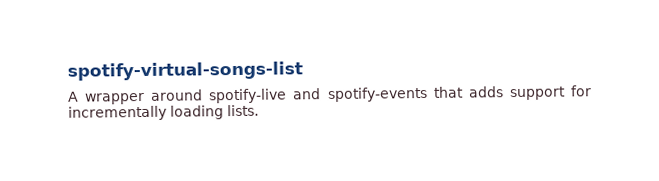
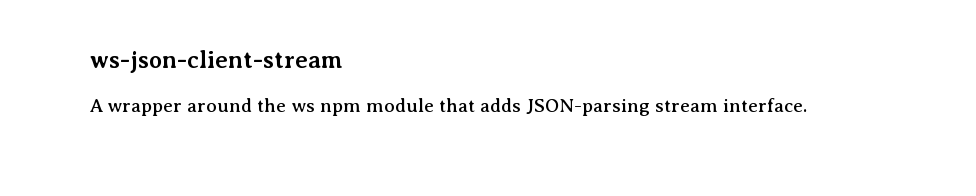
- spotify-virtual-songs-list
+ ws-json-client-stream
- A wrapper around spotify-live and spotify-events that adds support for incrementally loading lists.
+ A wrapper around the ws npm module that adds JSON-parsing stream interface.

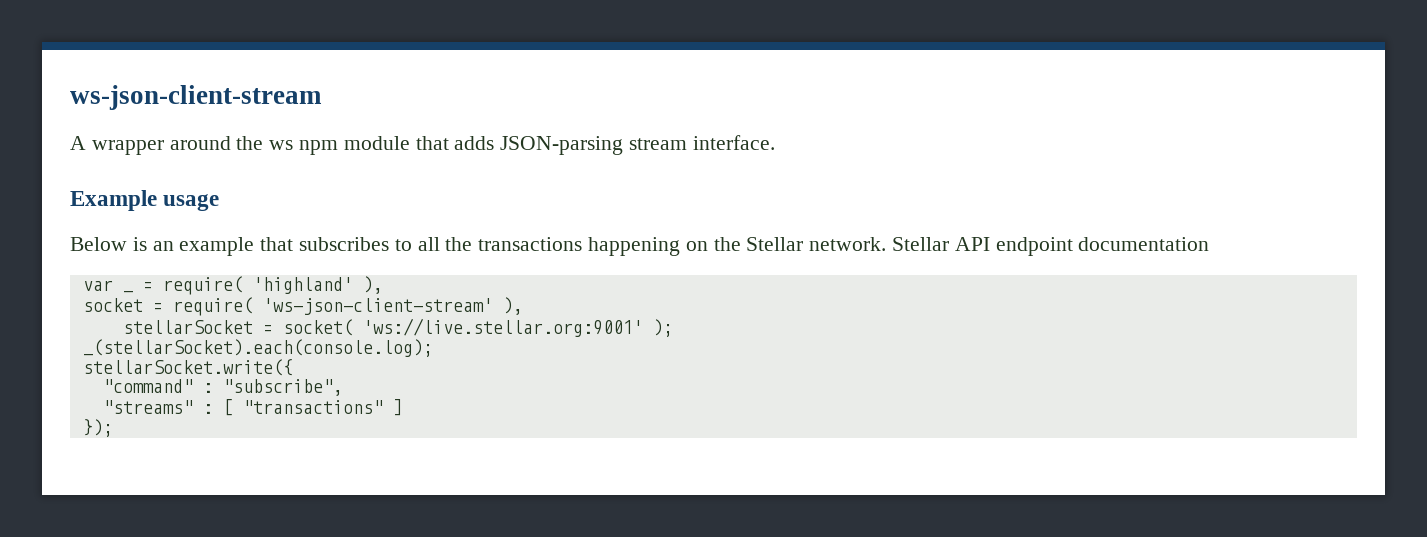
+ Example usage
+ Below is an example that subscribes to all the transactions happening on the Stellar network. Stellar API endpoint documentation
+ var _ = require( 'highland' ),
+ socket = require( 'ws-json-client-stream' ),
+ stellarSocket = socket( 'ws://live.stellar.org:9001' );
+ _(stellarSocket).each(console.log);
+ stellarSocket.write({
+ "command" : "subscribe",
+ "streams" : [ "transactions" ]
+ });

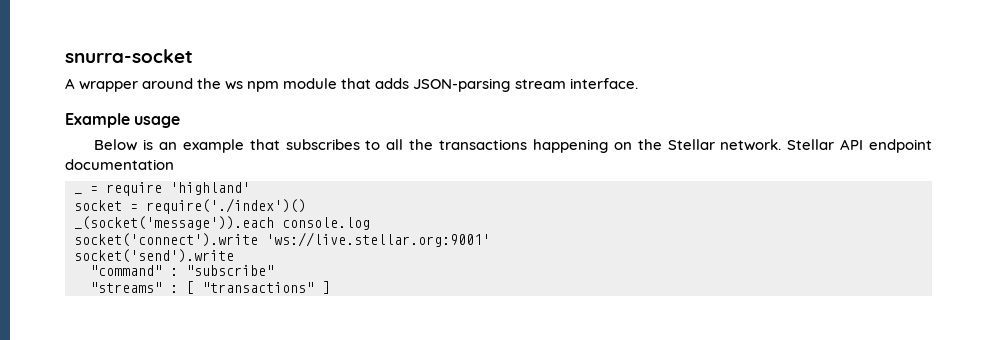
- ws-json-client-stream
+ snurra-socket
- var _ = require( 'highland' ),
+ _ = require 'highland'
- socket = require( 'ws-json-client-stream' ),
- stellarSocket = socket( 'ws://live.stellar.org:9001' );
- _(stellarSocket).each(console.log);
- stellarSocket.write({
+ socket = require('./index')()
+ _(socket('message')).each console.log
+ socket('connect').write 'ws://live.stellar.org:9001'
+ socket('send').write
- "command" : "subscribe",
+ "command" : "subscribe"
- });

